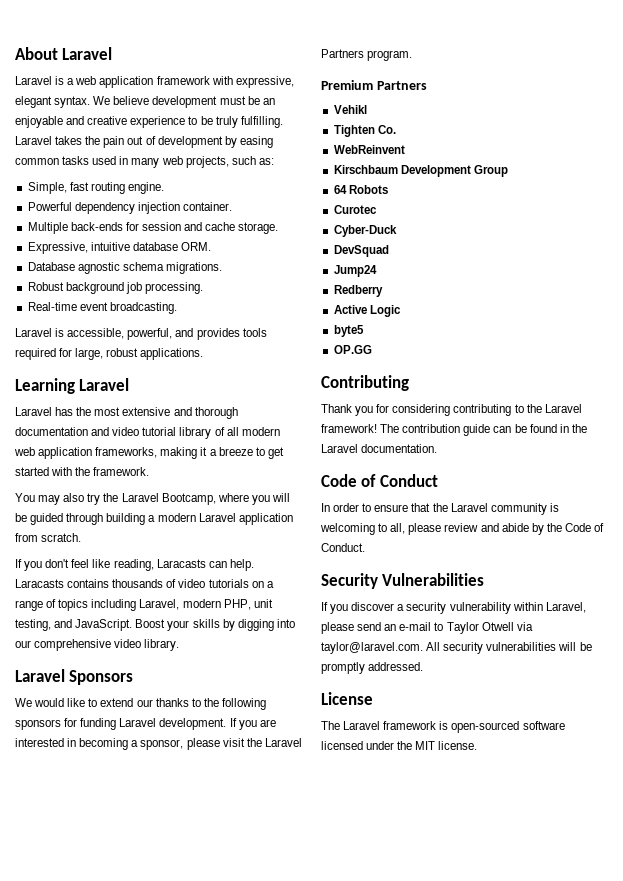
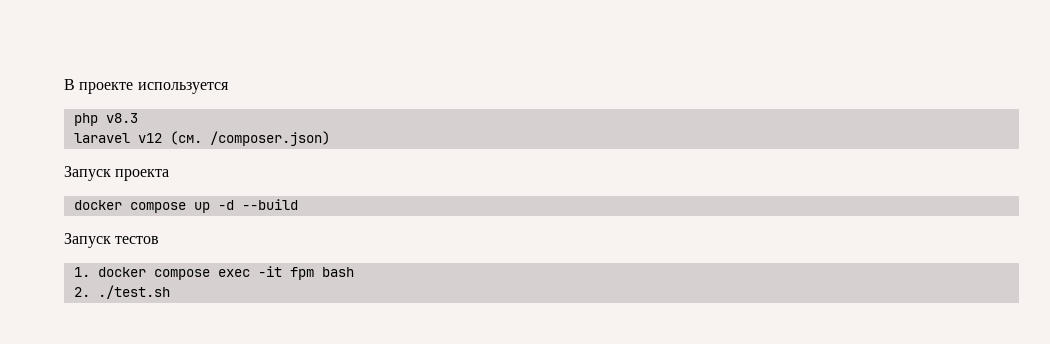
- About Laravel
- Laravel is a web application framework with expressive, elegant syntax. We believe development must be an enjoyable and creative experience to be truly fulfilling. Laravel takes the pain out of development by easing common tasks used in many web projects, such as:
- Simple, fast routing engine.
- Powerful dependency injection container.
- Multiple back-ends for session and cache storage.
- Expressive, intuitive database ORM.
- Database agnostic schema migrations.
- Robust background job processing.
- Real-time event broadcasting.
- Laravel is accessible, powerful, and provides tools required for large, robust applications.
- Learning Laravel
- Laravel has the most extensive and thorough documentation and video tutorial library of all modern web application frameworks, making it a breeze to get started with the framework.
- You may also try the Laravel Bootcamp, where you will be guided through building a modern Laravel application from scratch.
- If you don't feel like reading, Laracasts can help. Laracasts contains thousands of video tutorials on a range of topics including Laravel, modern PHP, unit testing, and JavaScript. Boost your skills by digging into our comprehensive video library.
- Laravel Sponsors
- We would like to extend our thanks to the following sponsors for funding Laravel development. If you are interested in becoming a sponsor, please visit the Laravel Partners program.
- Premium Partners
- Vehikl
- Tighten Co.
- WebReinvent
- Kirschbaum Development Group
- 64 Robots
- Curotec
- Cyber-Duck
- DevSquad
- Jump24
- Redberry
- Active Logic
- byte5
- OP.GG
- Contributing
- Thank you for considering contributing to the Laravel framework! The contribution guide can be found in the Laravel documentation.
- Code of Conduct
- In order to ensure that the Laravel community is welcoming to all, please review and abide by the Code of Conduct.
- Security Vulnerabilities
- If you discover a security vulnerability within Laravel, please send an e-mail to Taylor Otwell via taylor@laravel.com. All security vulnerabilities will be promptly addressed.
- License
- The Laravel framework is open-sourced software licensed under the MIT license.
+ В проекте используется
+ php v8.3
+ laravel v12 (см. /composer.json)
+ Запуск проекта
+ docker compose up -d --build
+ Запуск тестов
+ 1. docker compose exec -it fpm bash
+ 2. ./test.sh

